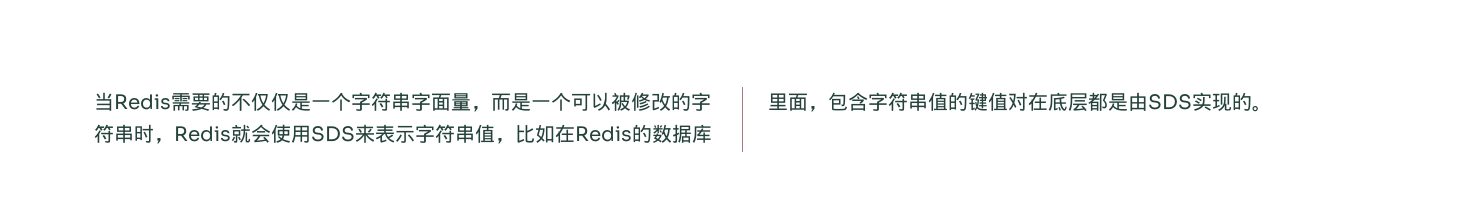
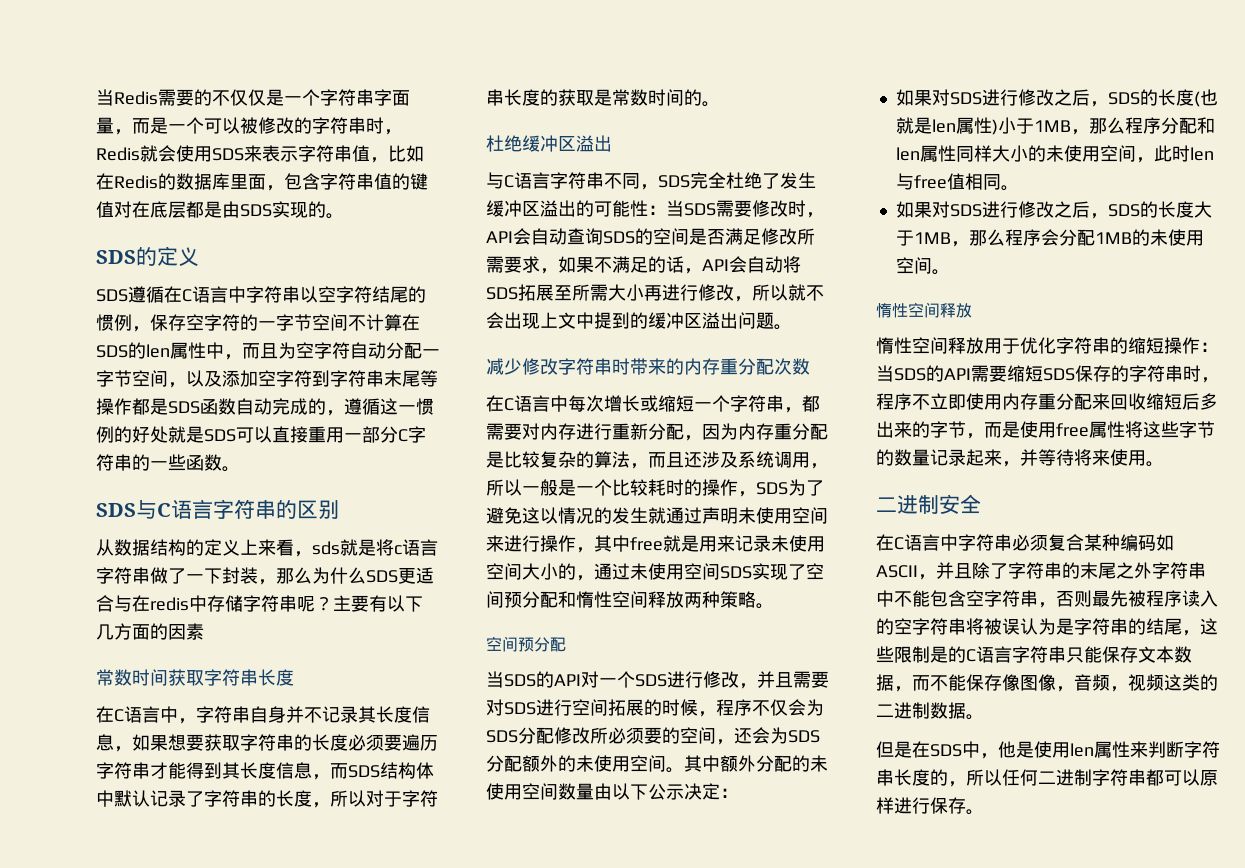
+ SDS的定义
+ SDS遵循在C语言中字符串以空字符结尾的惯例，保存空字符的一字节空间不计算在SDS的len属性中，而且为空字符自动分配一字节空间，以及添加空字符到字符串末尾等操作都是SDS函数自动完成的，遵循这一惯例的好处就是SDS可以直接重用一部分C字符串的一些函数。
+ SDS与C语言字符串的区别
+ 从数据结构的定义上来看，sds就是将c语言字符串做了一下封装，那么为什么SDS更适合与在redis中存储字符串呢？主要有以下几方面的因素
+ 常数时间获取字符串长度
+ 在C语言中，字符串自身并不记录其长度信息，如果想要获取字符串的长度必须要遍历字符串才能得到其长度信息，而SDS结构体中默认记录了字符串的长度，所以对于字符串长度的获取是常数时间的。
+ 杜绝缓冲区溢出
+ 与C语言字符串不同，SDS完全杜绝了发生缓冲区溢出的可能性：当SDS需要修改时，API会自动查询SDS的空间是否满足修改所需要求，如果不满足的话，API会自动将SDS拓展至所需大小再进行修改，所以就不会出现上文中提到的缓冲区溢出问题。
+ 减少修改字符串时带来的内存重分配次数
+ 在C语言中每次增长或缩短一个字符串，都需要对内存进行重新分配，因为内存重分配是比较复杂的算法，而且还涉及系统调用，所以一般是一个比较耗时的操作，SDS为了避免这以情况的发生就通过声明未使用空间来进行操作，其中free就是用来记录未使用空间大小的，通过未使用空间SDS实现了空间预分配和惰性空间释放两种策略。
+ 空间预分配
+ 当SDS的API对一个SDS进行修改，并且需要对SDS进行空间拓展的时候，程序不仅会为SDS分配修改所必须要的空间，还会为SDS分配额外的未使用空间。其中额外分配的未使用空间数量由以下公示决定：
+ 如果对SDS进行修改之后，SDS的长度(也就是len属性)小于1MB，那么程序分配和len属性同样大小的未使用空间，此时len与free值相同。
+ 如果对SDS进行修改之后，SDS的长度大于1MB，那么程序会分配1MB的未使用空间。
+ 惰性空间释放
+ 惰性空间释放用于优化字符串的缩短操作：当SDS的API需要缩短SDS保存的字符串时，程序不立即使用内存重分配来回收缩短后多出来的字节，而是使用free属性将这些字节的数量记录起来，并等待将来使用。
+ 二进制安全
+ 在C语言中字符串必须复合某种编码如ASCII，并且除了字符串的末尾之外字符串中不能包含空字符串，否则最先被程序读入的空字符串将被误认为是字符串的结尾，这些限制是的C语言字符串只能保存文本数据，而不能保存像图像，音频，视频这类的二进制数据。
+ 但是在SDS中，他是使用len属性来判断字符串长度的，所以任何二进制字符串都可以原样进行保存。

